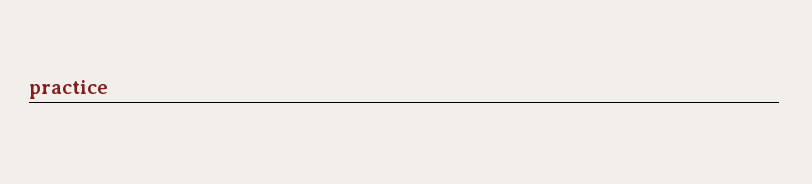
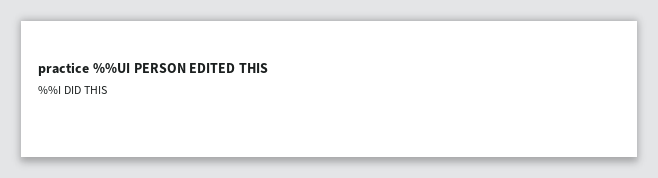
- practice
+ practice %%UI PERSON EDITED THIS
+ %%I DID THIS

